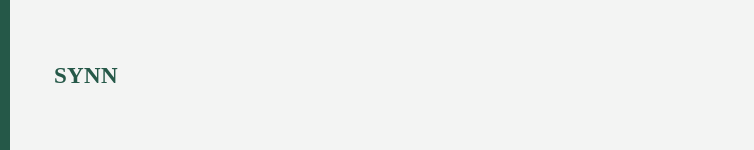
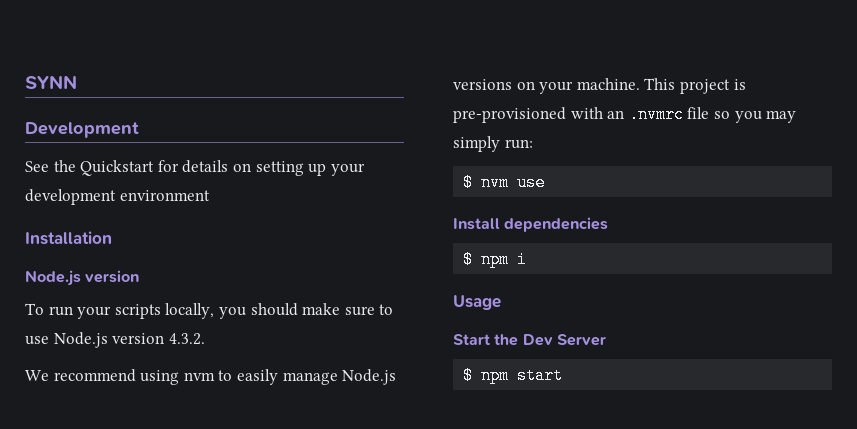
+ Development
+ See the Quickstart for details on setting up your development environment
+ Installation
+ Node.js version
+ To run your scripts locally, you should make sure to use Node.js version 4.3.2.
+ We recommend using nvm to easily manage Node.js versions on your machine. This project is pre-provisioned with an .nvmrc file so you may simply run:
+ $ nvm use
+ Install dependencies
+ $ npm i
+ Usage
+ Start the Dev Server
+ $ npm start

